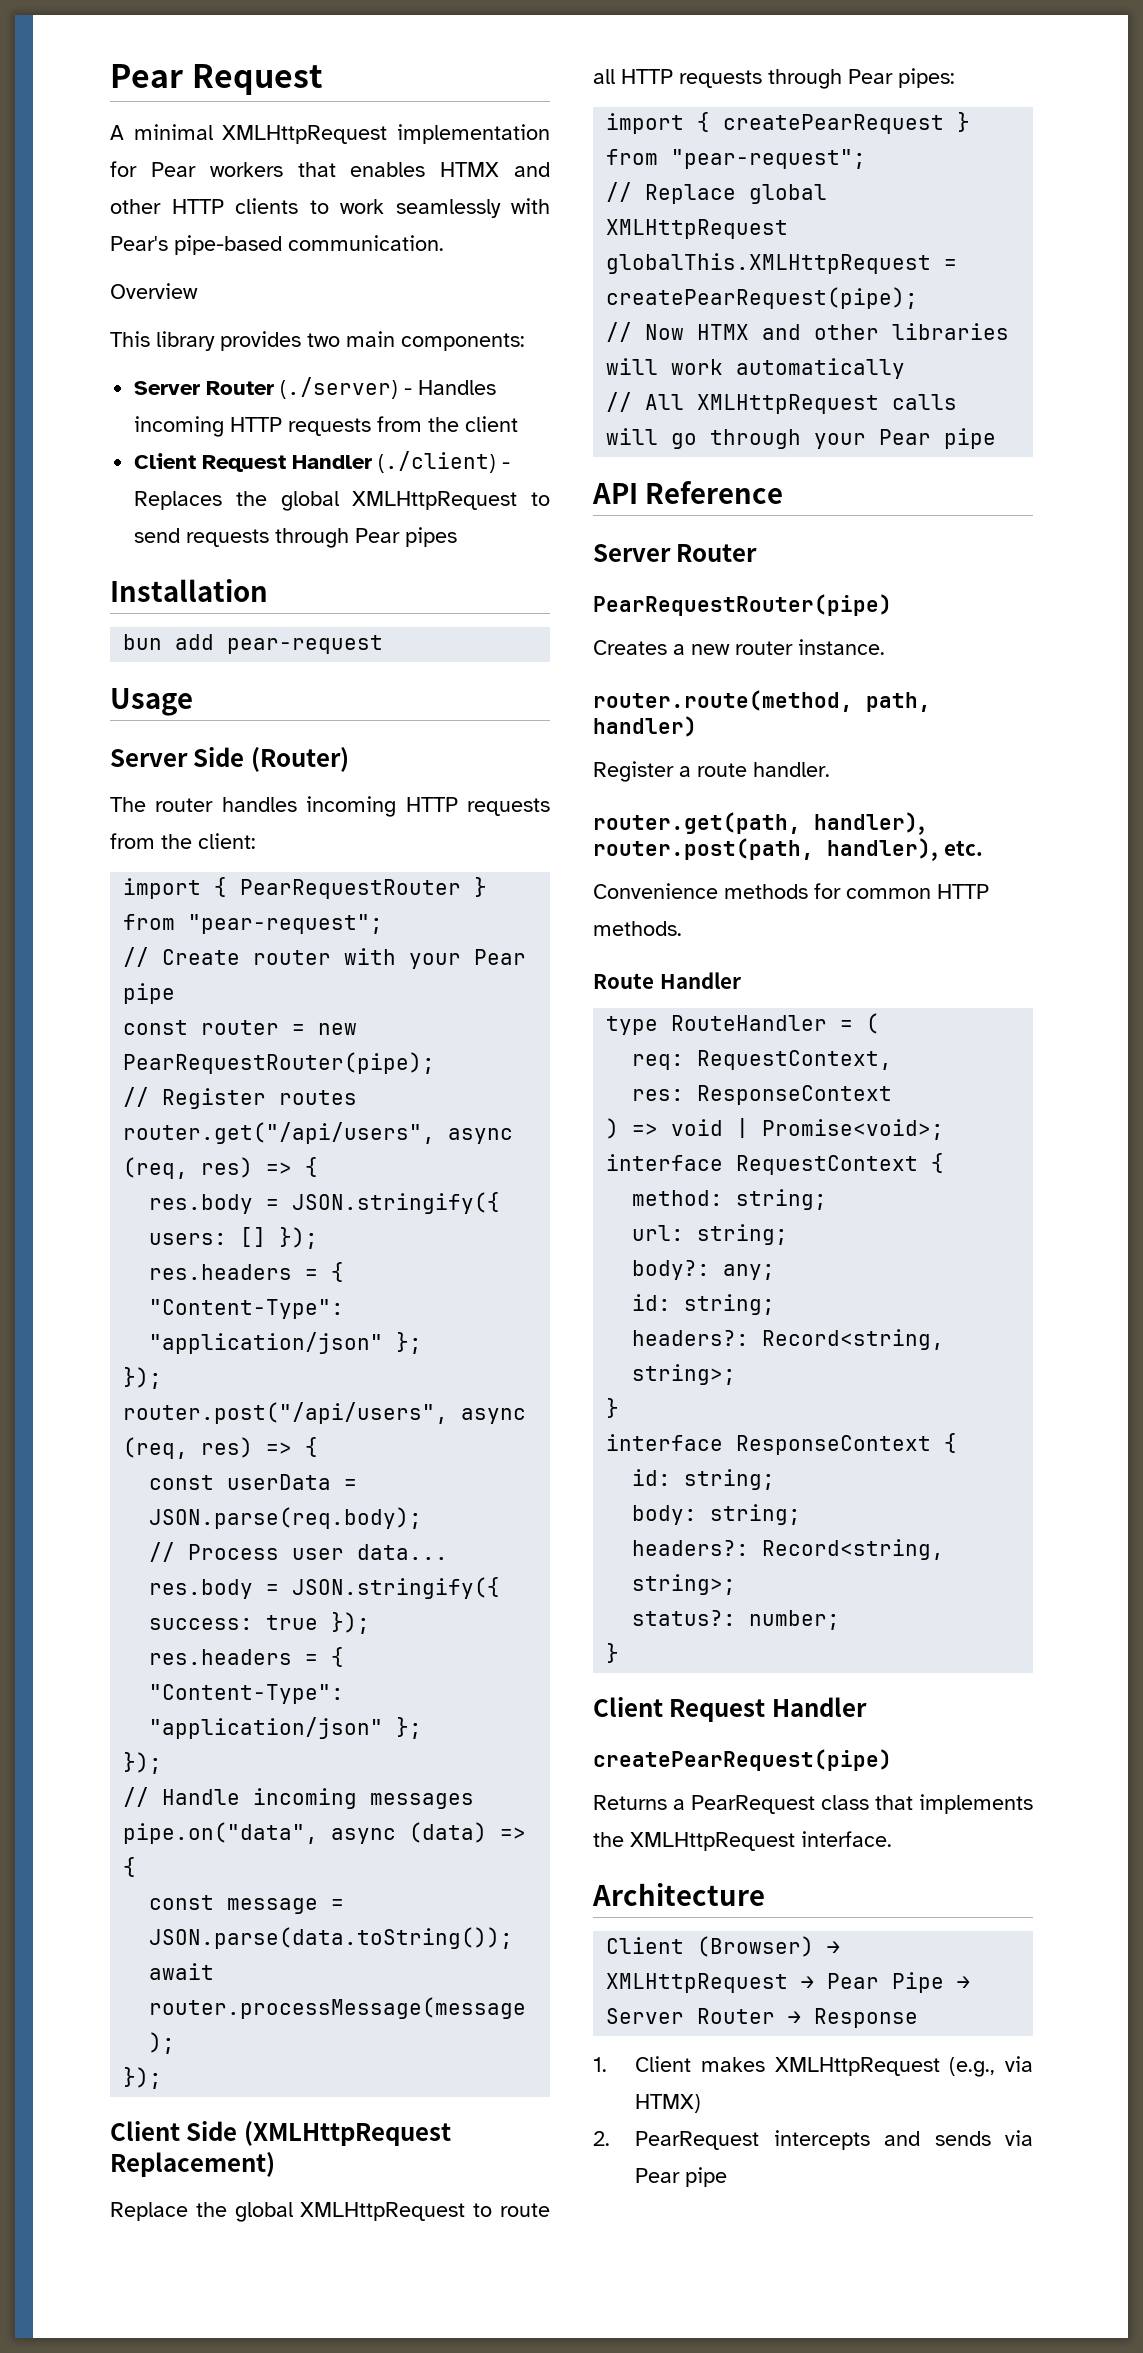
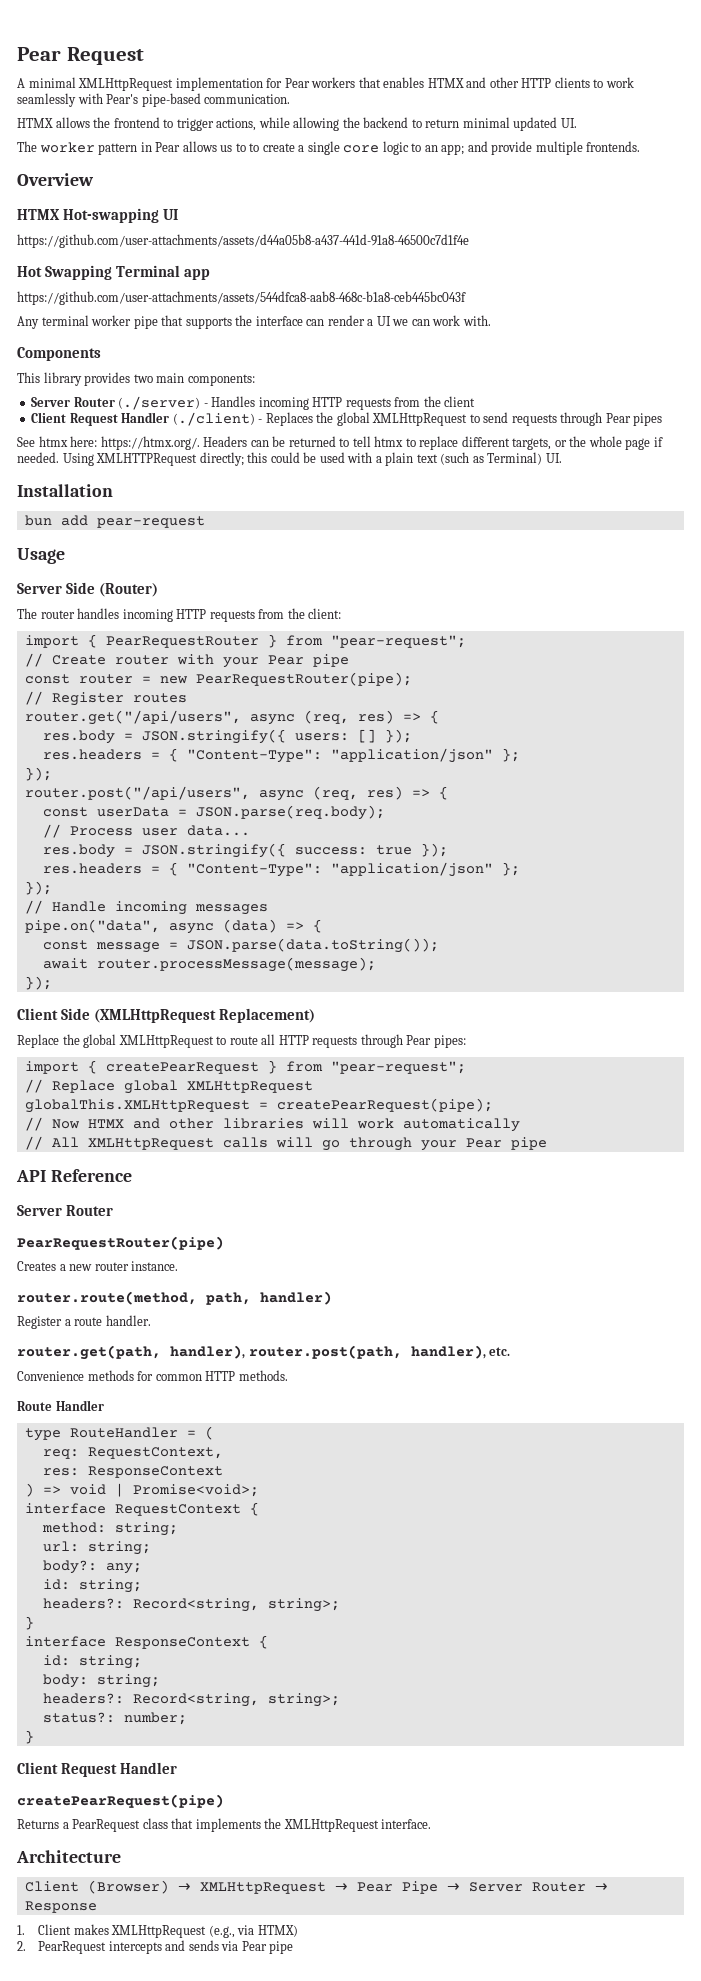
+ HTMX allows the frontend to trigger actions, while allowing the backend to return minimal updated UI.
+ The worker pattern in Pear allows us to to create a single core logic to an app; and provide multiple frontends.
  Overview
+ HTMX Hot-swapping UI
+ https://github.com/user-attachments/assets/d44a05b8-a437-441d-91a8-46500c7d1f4e
+ Hot Swapping Terminal app
+ https://github.com/user-attachments/assets/544dfca8-aab8-468c-b1a8-ceb445bc043f
+ Any terminal worker pipe that supports the interface can render a UI we can work with.
+ Components
+ See htmx here: https://htmx.org/. Headers can be returned to tell htmx to replace different targets, or the whole page if needed. Using XMLHTTPRequest directly; this could be used with a plain text (such as Terminal) UI.

